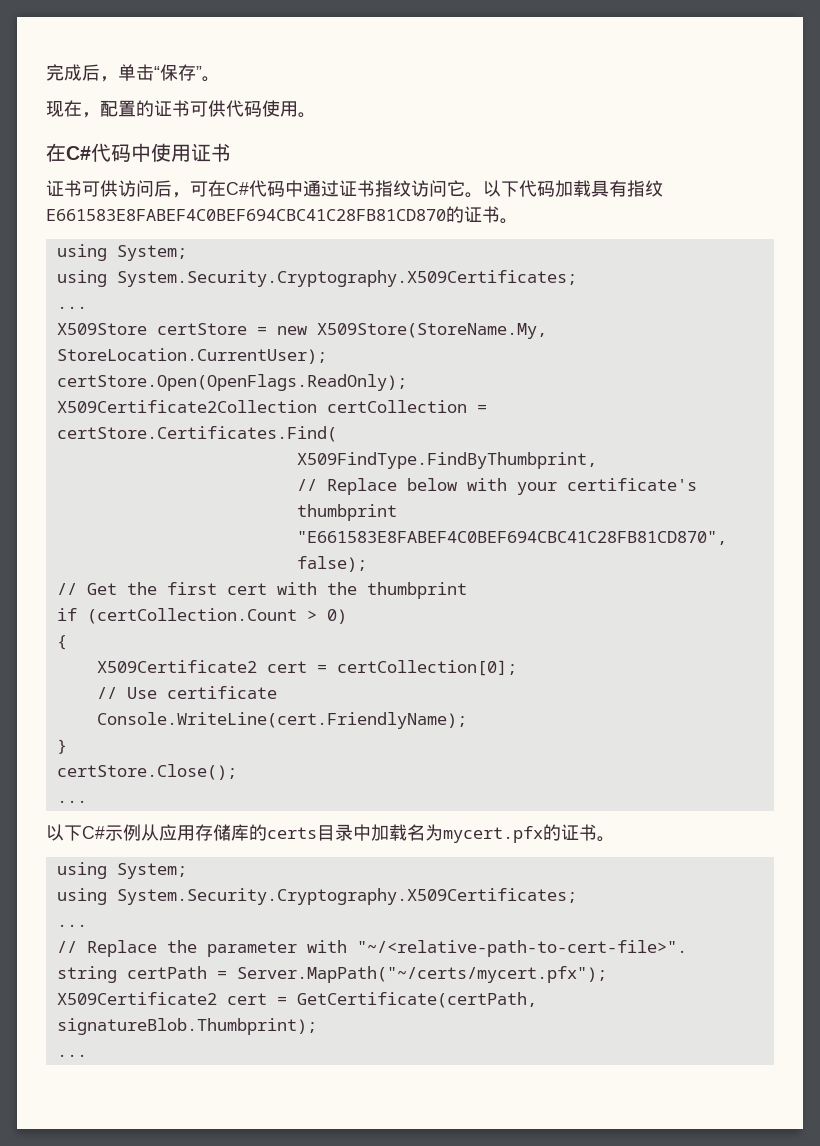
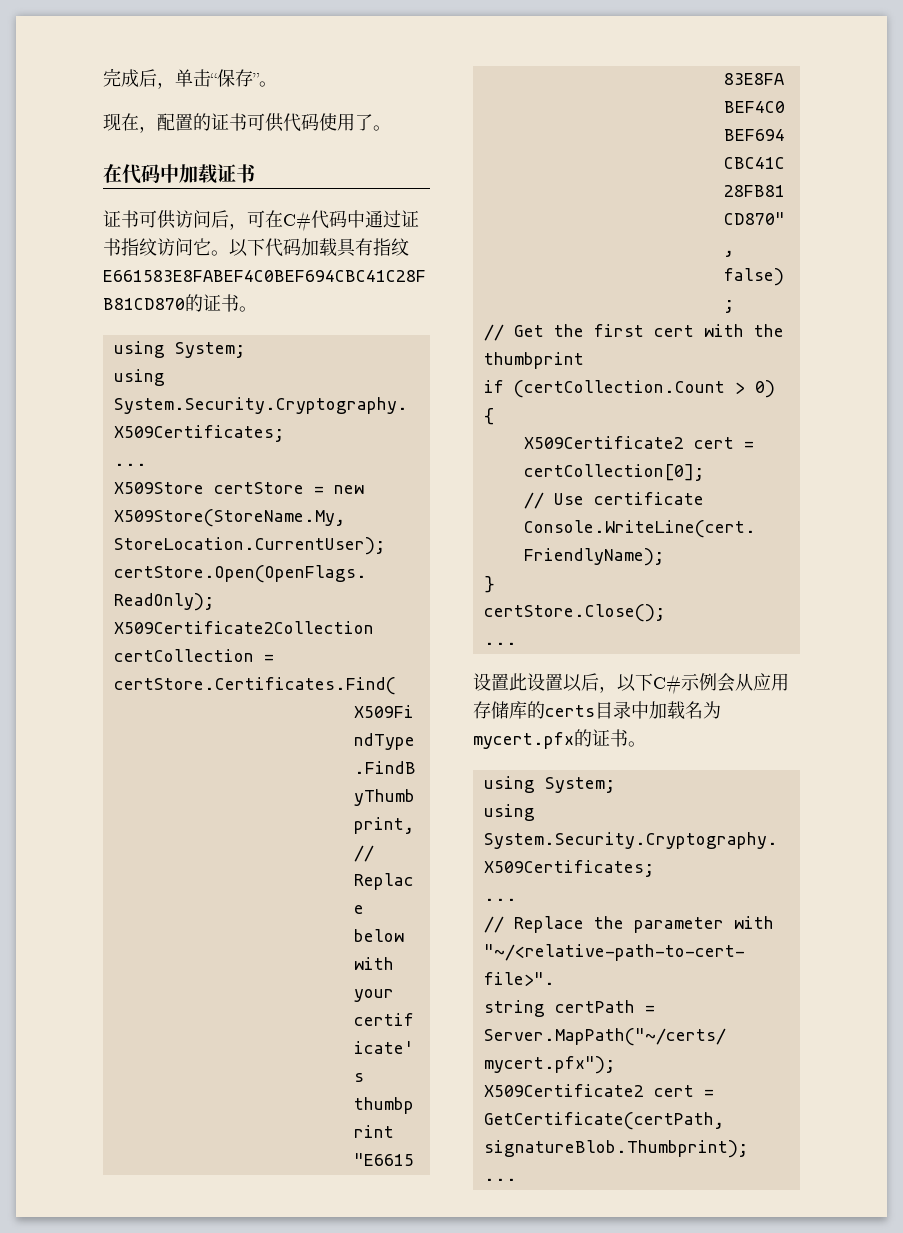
- 现在，配置的证书可供代码使用。
+ 现在，配置的证书可供代码使用了。
- 在C#代码中使用证书
+ 在代码中加载证书
- 以下C#示例从应用存储库的certs目录中加载名为mycert.pfx的证书。
+ 设置此设置以后，以下C#示例会从应用存储库的certs目录中加载名为mycert.pfx的证书。

